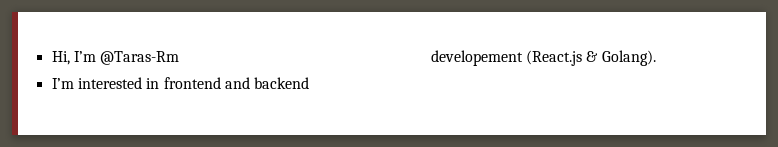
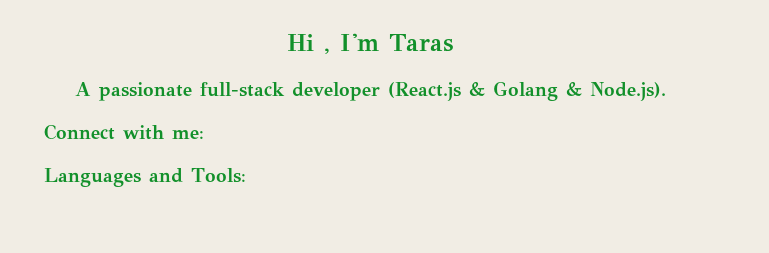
- Hi, I’m @Taras-Rm
- I’m interested in frontend and backend developement (React.js & Golang).
+ Hi , I'm Taras
+ A passionate full-stack developer (React.js & Golang & Node.js).
+ Connect with me:
+ Languages and Tools:

